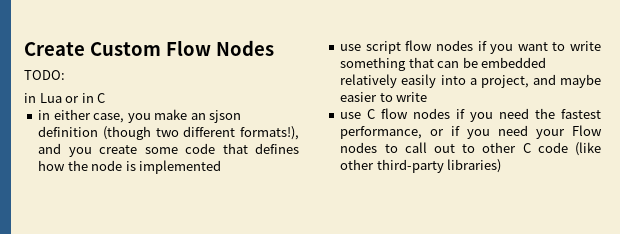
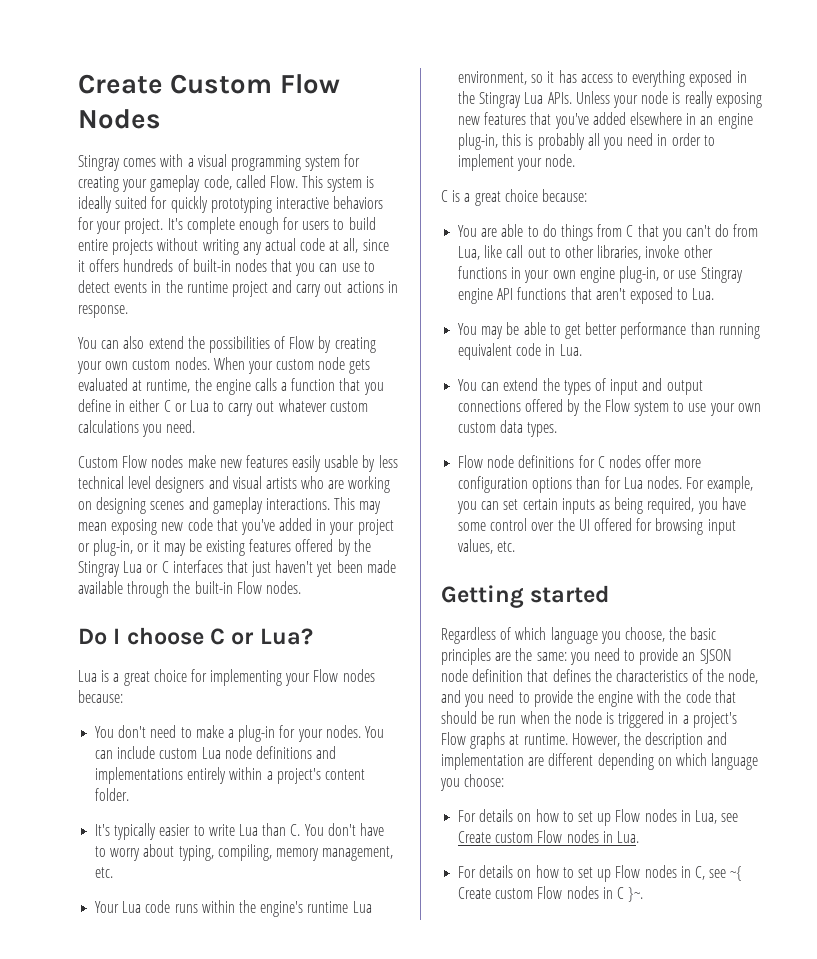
- TODO:
- in Lua or in C
- in either case, you make an sjson definition (though two different formats!), and you create some code that defines how the node is implemented
- use script flow nodes if you want to write something that can be embedded relatively easily into a project, and maybe easier to write
- use C flow nodes if you need the fastest performance, or if you need your Flow nodes to call out to other C code (like other third-party libraries)
+ Stingray comes with a visual programming system for creating your gameplay code, called Flow. This system is ideally suited for quickly prototyping interactive behaviors for your project. It's complete enough for users to build entire projects without writing any actual code at all, since it offers hundreds of built-in nodes that you can use to detect events in the runtime project and carry out actions in response.
+ You can also extend the possibilities of Flow by creating your own custom nodes. When your custom node gets evaluated at runtime, the engine calls a function that you define in either C or Lua to carry out whatever custom calculations you need.
+ Custom Flow nodes make new features easily usable by less technical level designers and visual artists who are working on designing scenes and gameplay interactions. This may mean exposing new code that you've added in your project or plug-in, or it may be existing features offered by the Stingray Lua or C interfaces that just haven't yet been made available through the built-in Flow nodes.
+ Do I choose C or Lua?
+ Lua is a great choice for implementing your Flow nodes because:
+ You don't need to make a plug-in for your nodes. You can include custom Lua node definitions and implementations entirely within a project's content folder.
+ It's typically easier to write Lua than C. You don't have to worry about typing, compiling, memory management, etc.
+ Your Lua code runs within the engine's runtime Lua environment, so it has access to everything exposed in the Stingray Lua APIs. Unless your node is really exposing new features that you've added elsewhere in an engine plug-in, this is probably all you need in order to implement your node.
+ C is a great choice because:
+ You are able to do things from C that you can't do from Lua, like call out to other libraries, invoke other functions in your own engine plug-in, or use Stingray engine API functions that aren't exposed to Lua.
+ You may be able to get better performance than running equivalent code in Lua.
+ You can extend the types of input and output connections offered by the Flow system to use your own custom data types.
+ Flow node definitions for C nodes offer more configuration options than for Lua nodes. For example, you can set certain inputs as being required, you have some control over the UI offered for browsing input values, etc.
+ Getting started
+ Regardless of which language you choose, the basic principles are the same: you need to provide an SJSON node definition that defines the characteristics of the node, and you need to provide the engine with the code that should be run when the node is triggered in a project's Flow graphs at runtime. However, the description and implementation are different depending on which language you choose:
+ For details on how to set up Flow nodes in Lua, see Create custom Flow nodes in Lua.
+ For details on how to set up Flow nodes in C, see ~{ Create custom Flow nodes in C }~.

